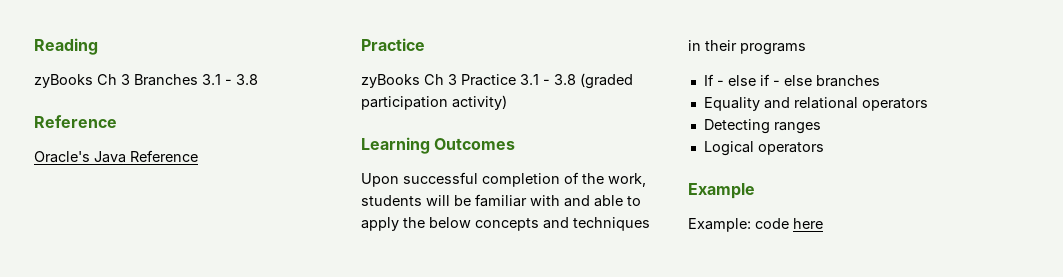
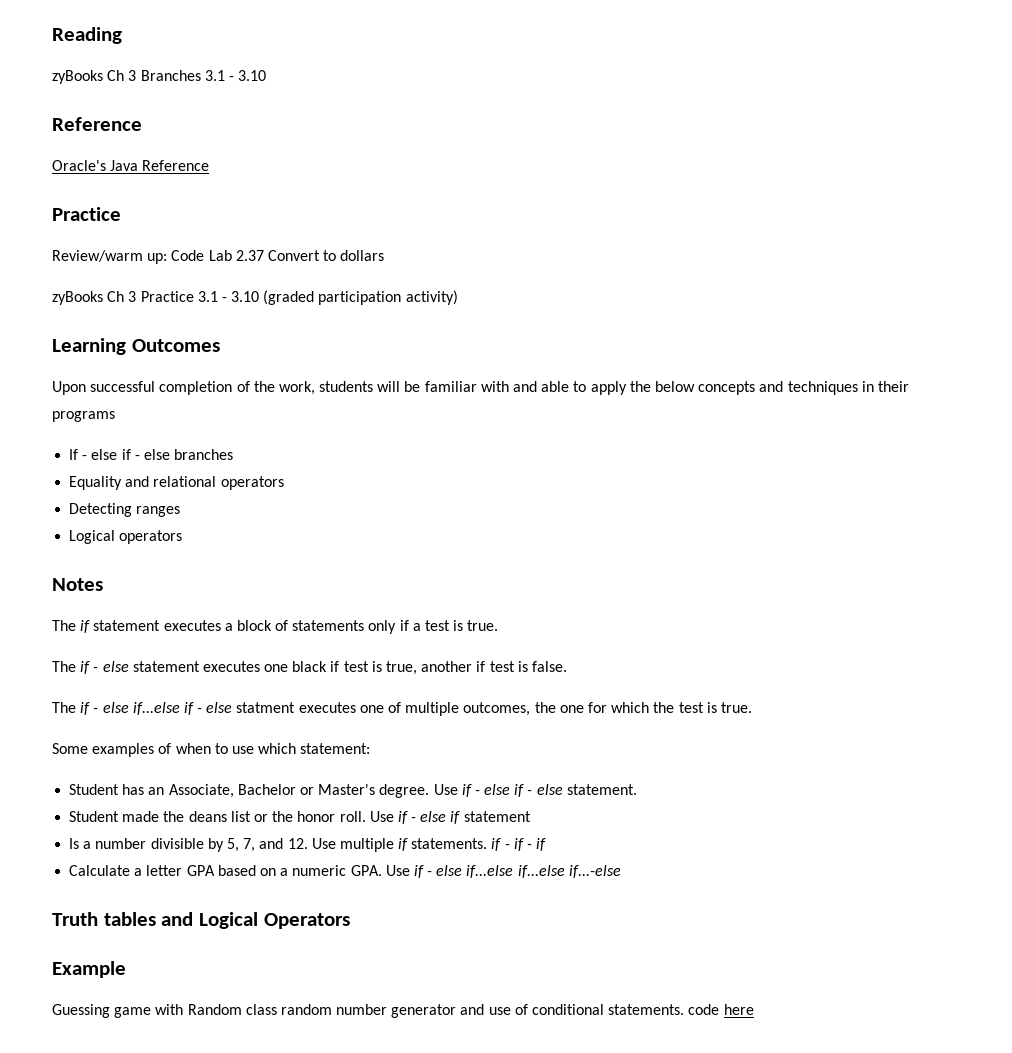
- zyBooks Ch 3 Branches 3.1 - 3.8
+ zyBooks Ch 3 Branches 3.1 - 3.10
+ Review/warm up: Code Lab 2.37 Convert to dollars
- zyBooks Ch 3 Practice 3.1 - 3.8 (graded participation activity)
+ zyBooks Ch 3 Practice 3.1 - 3.10 (graded participation activity)
+ Notes
+ The if statement executes a block of statements only if a test is true.
+ The if - else statement executes one black if test is true, another if test is false.
+ The if - else if...else if - else statment executes one of multiple outcomes, the one for which the test is true.
+ Some examples of when to use which statement:
+ Student has an Associate, Bachelor or Master's degree. Use if - else if - else statement.
+ Student made the deans list or the honor roll. Use if - else if statement
+ Is a number divisible by 5, 7, and 12. Use multiple if statements. if - if - if
+ Calculate a letter GPA based on a numeric GPA. Use if - else if...else if...else if...-else
+ Truth tables and Logical Operators
  Example
- Example: code here
+ Guessing game with Random class random number generator and use of conditional statements. code here

